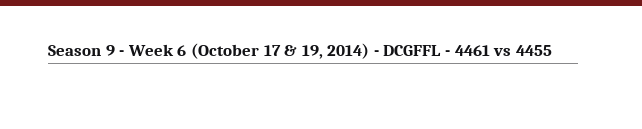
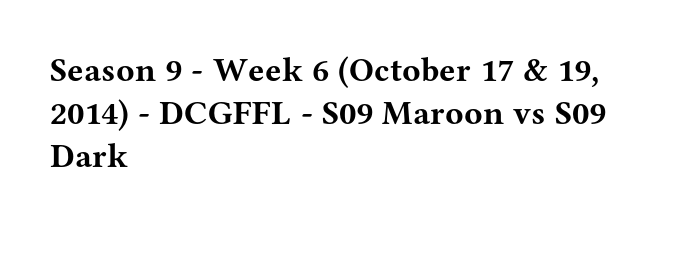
- Season 9 - Week 6 (October 17 & 19, 2014) - DCGFFL - 4461 vs 4455
+ Season 9 - Week 6 (October 17 & 19, 2014) - DCGFFL - S09 Maroon vs S09 Dark

